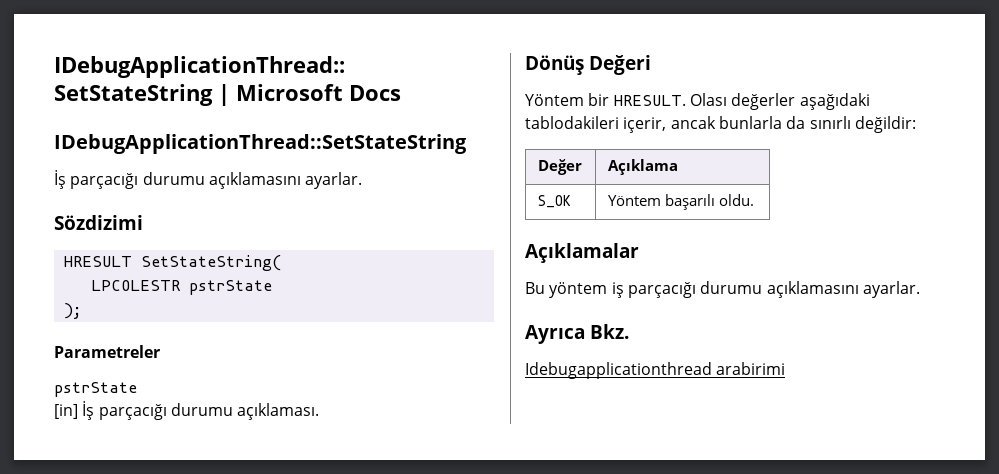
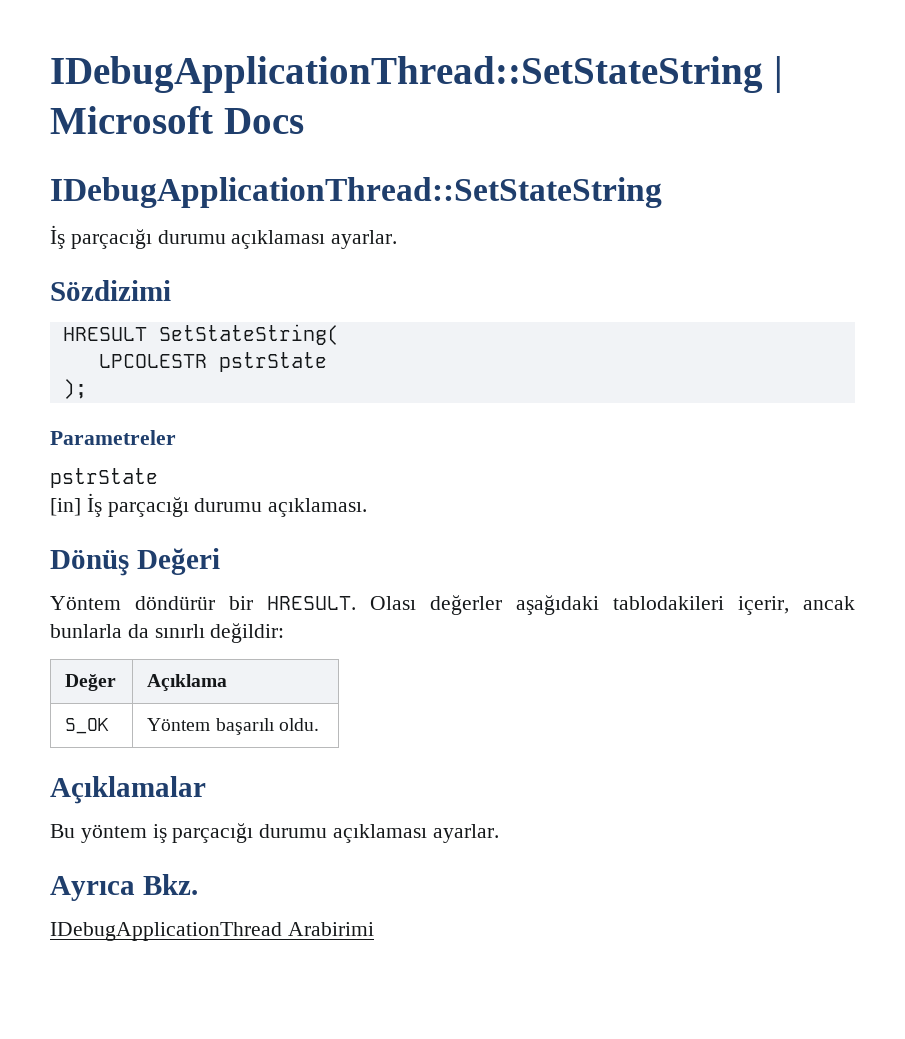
- İş parçacığı durumu açıklamasını ayarlar.
+ İş parçacığı durumu açıklaması ayarlar.
- Yöntem bir HRESULT.
+ Yöntem döndürür bir HRESULT.
- Bu yöntem iş parçacığı durumu açıklamasını ayarlar.
+ Bu yöntem iş parçacığı durumu açıklaması ayarlar.
- Idebugapplicationthread arabirimi
+ IDebugApplicationThread Arabirimi

